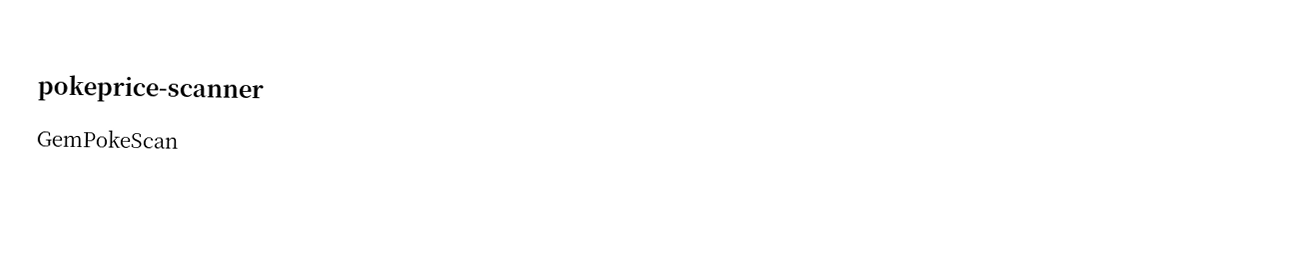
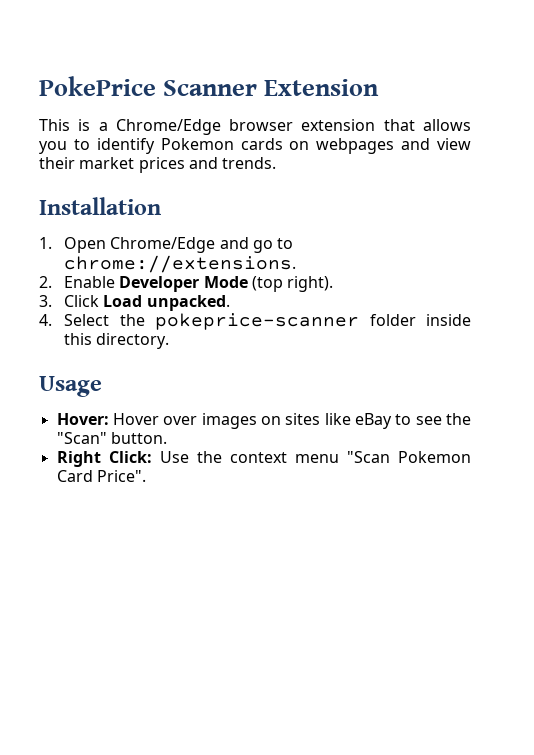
- pokeprice-scanner
- GemPokeScan
+ PokePrice Scanner Extension
+ This is a Chrome/Edge browser extension that allows you to identify Pokemon cards on webpages and view their market prices and trends.
+ Installation
+ 1. Open Chrome/Edge and go to chrome://extensions.
+ 2. Enable Developer Mode (top right).
+ 3. Click Load unpacked.
+ 4. Select the pokeprice-scanner folder inside this directory.
+ Usage
+ Hover: Hover over images on sites like eBay to see the "Scan" button.
+ Right Click: Use the context menu "Scan Pokemon Card Price".

